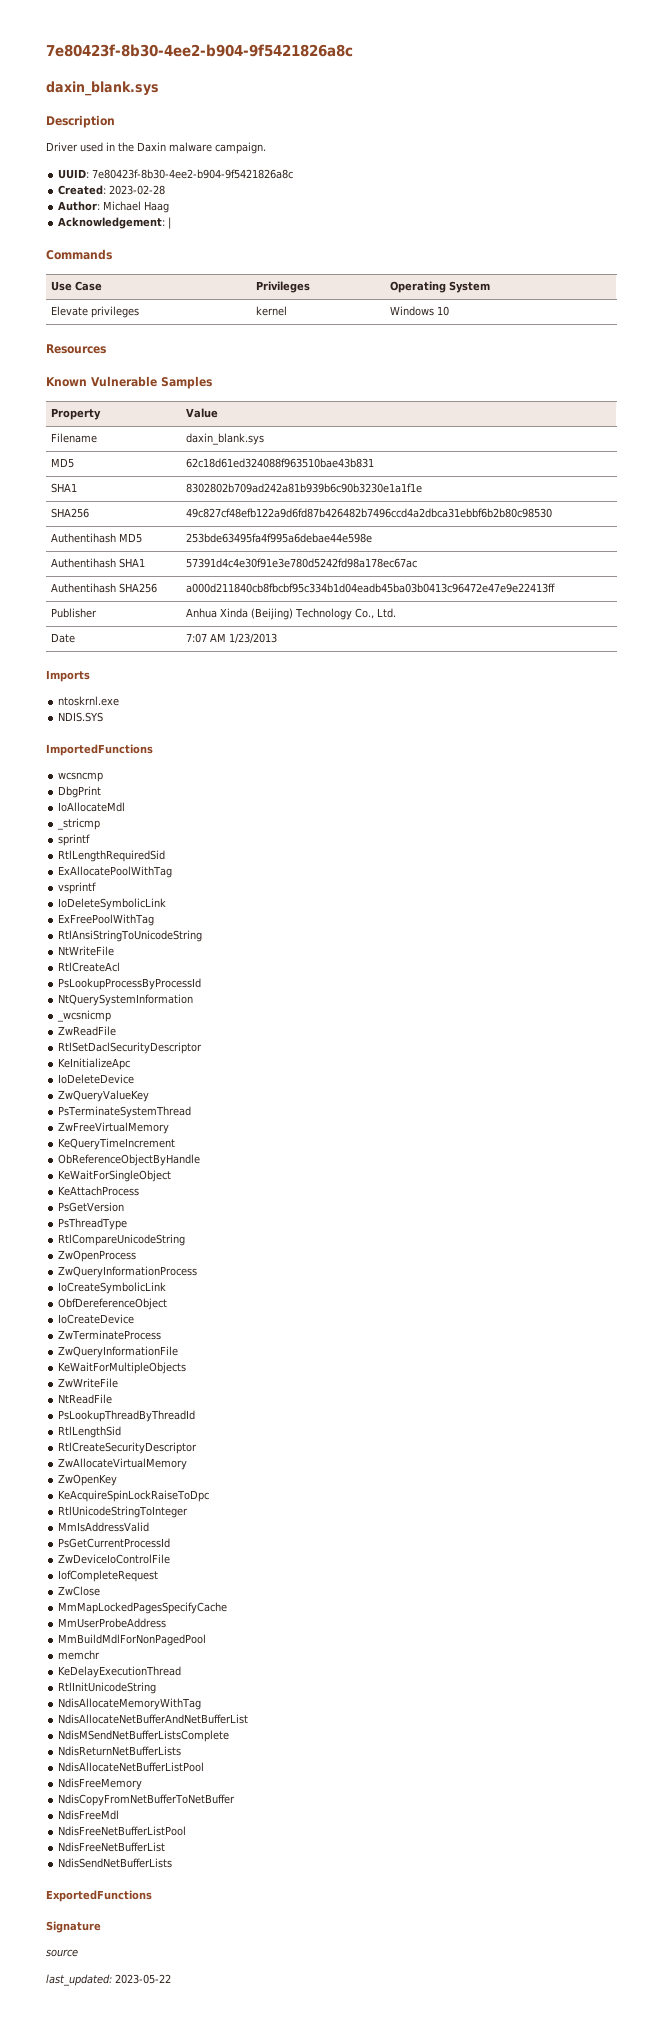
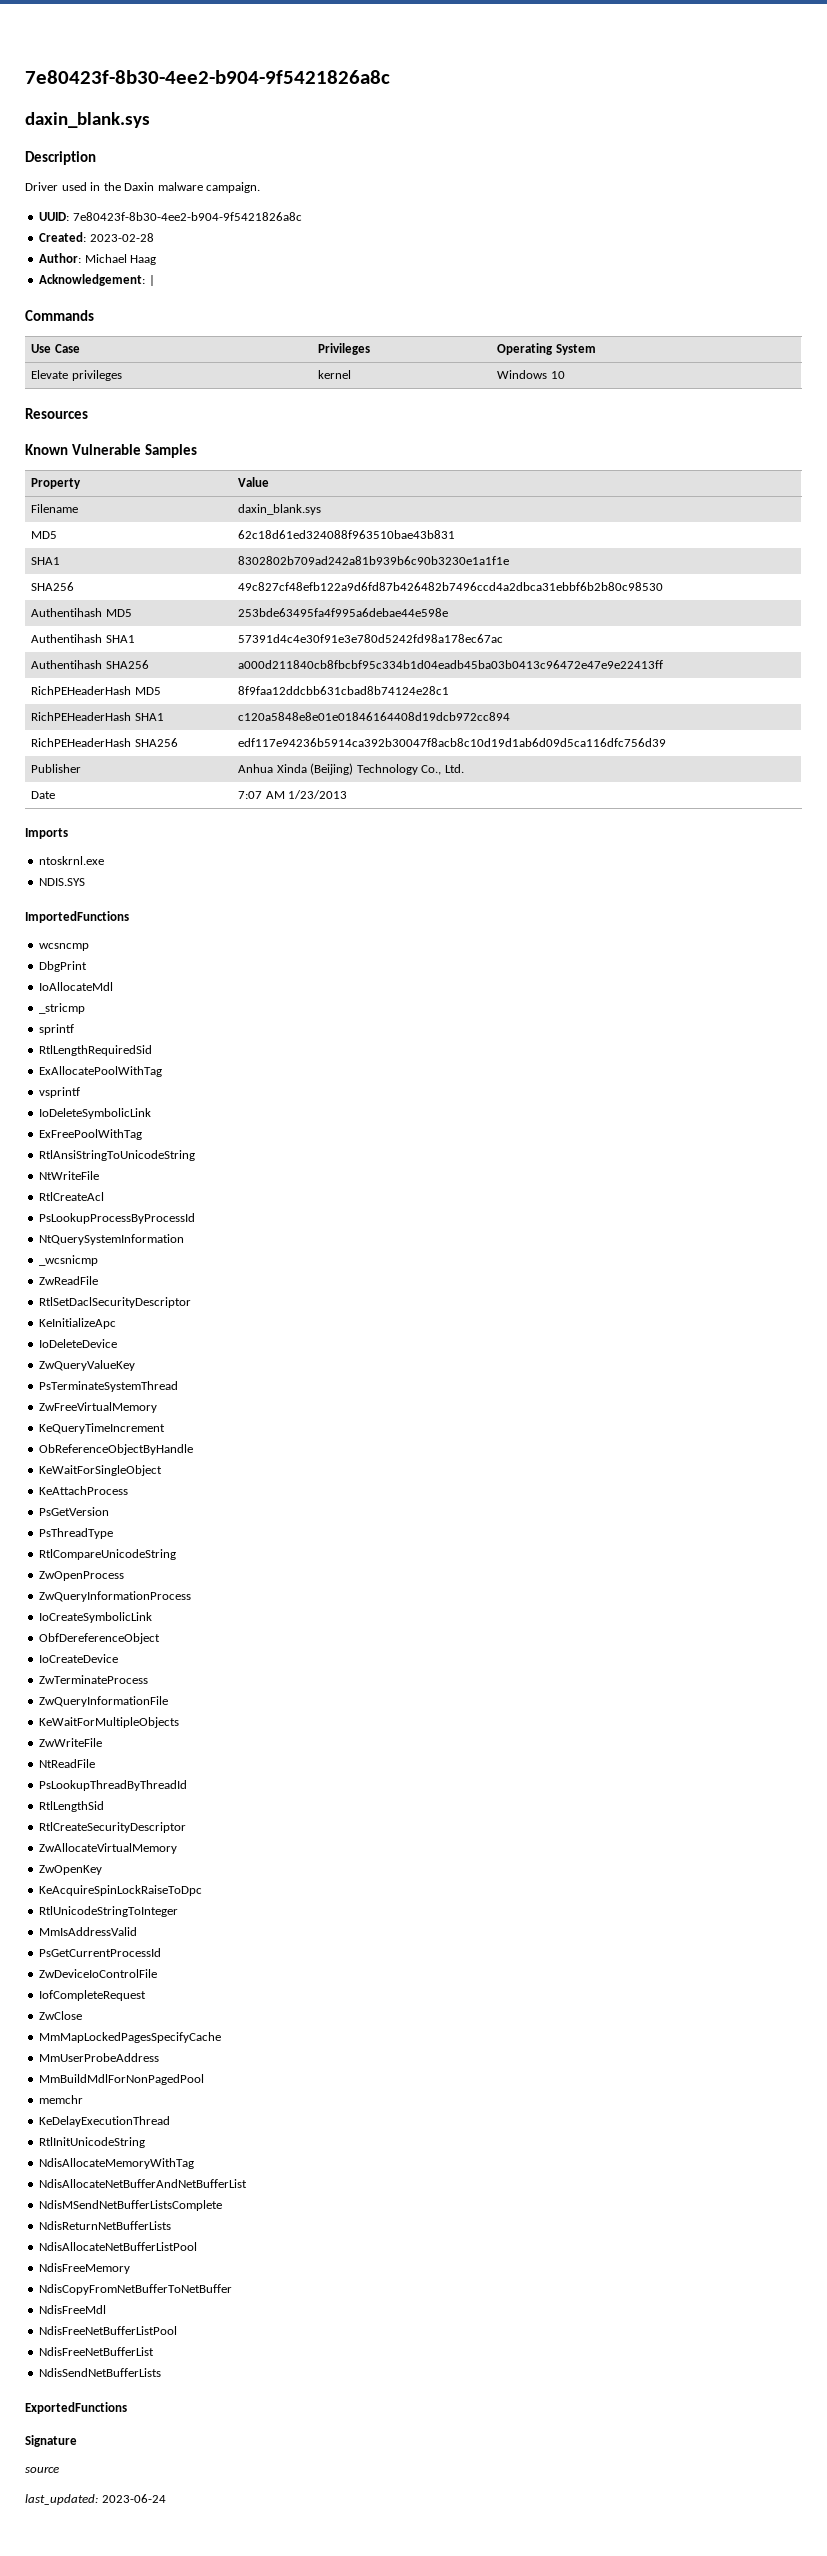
+ RichPEHeaderHash MD5 | 8f9faa12ddcbb631cbad8b74124e28c1
+ RichPEHeaderHash SHA1 | c120a5848e8e01e01846164408d19dcb972cc894
+ RichPEHeaderHash SHA256 | edf117e94236b5914ca392b30047f8acb8c10d19d1ab6d09d5ca116dfc756d39
- last_updated: 2023-05-22
+ last_updated: 2023-06-24

